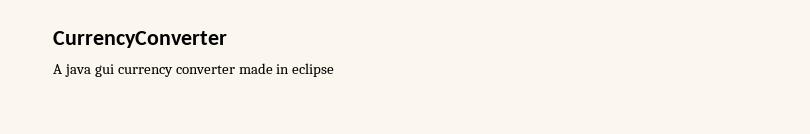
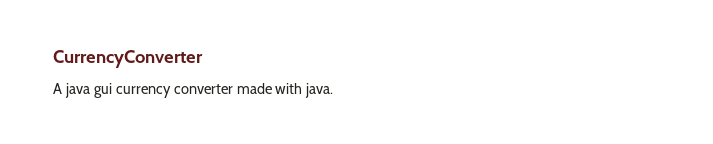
- A java gui currency converter made in eclipse
+ A java gui currency converter made with java.

